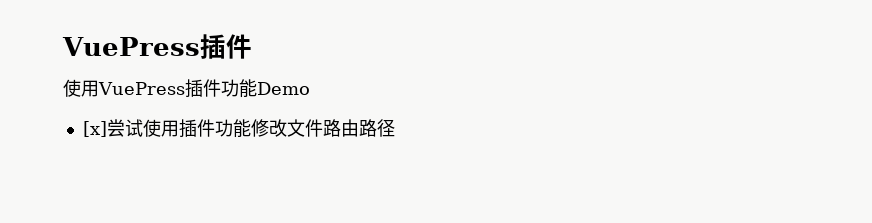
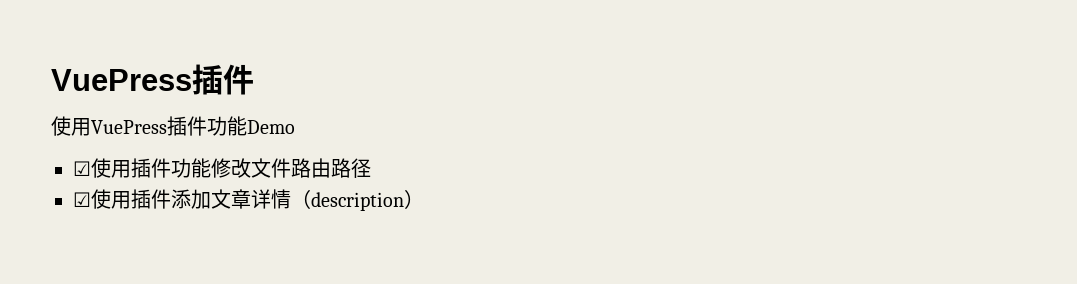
- [x]尝试使用插件功能修改文件路由路径
+ ☑使用插件功能修改文件路由路径
+ ☑使用插件添加文章详情（description）

